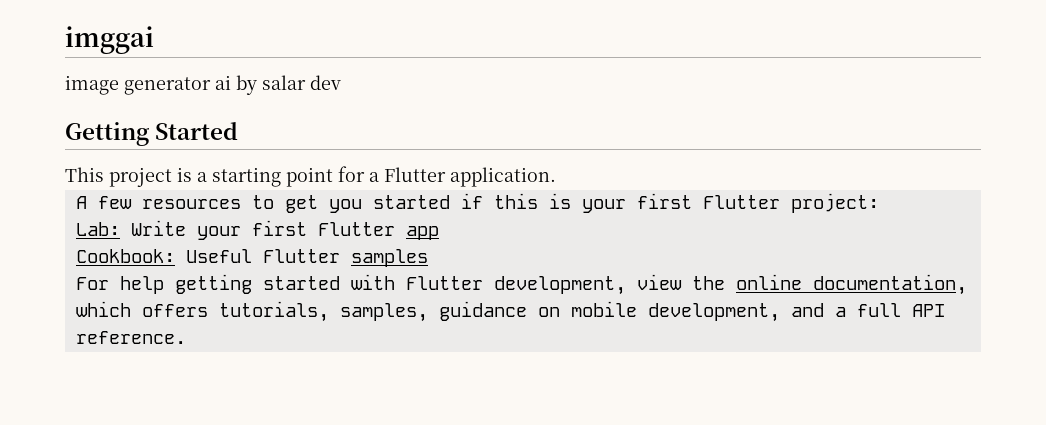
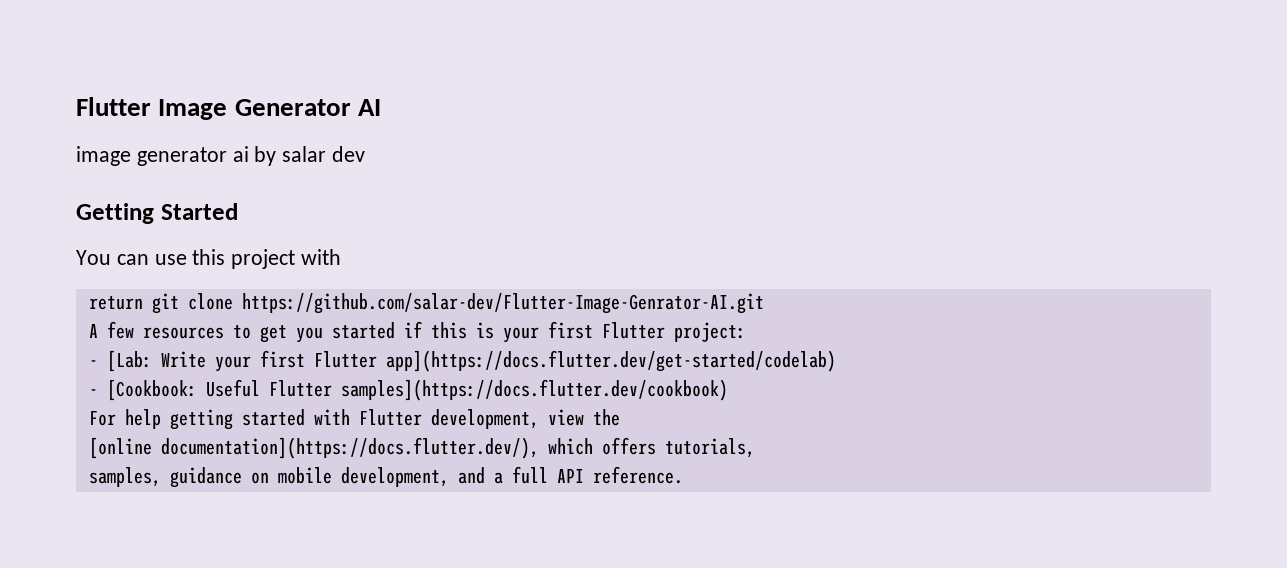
- imggai
+ Flutter Image Generator AI
- This project is a starting point for a Flutter application.
+ You can use this project with
+ return git clone https://github.com/salar-dev/Flutter-Image-Genrator-AI.git
- Lab: Write your first Flutter app
- Cookbook: Useful Flutter samples
+ - [Lab: Write your first Flutter app](https://docs.flutter.dev/get-started/codelab)
+ - [Cookbook: Useful Flutter samples](https://docs.flutter.dev/cookbook)
- For help getting started with Flutter development, view the online documentation, which offers tutorials, samples, guidance on mobile development, and a full API reference.
+ For help getting started with Flutter development, view the
+ [online documentation](https://docs.flutter.dev/), which offers tutorials,
+ samples, guidance on mobile development, and a full API reference.

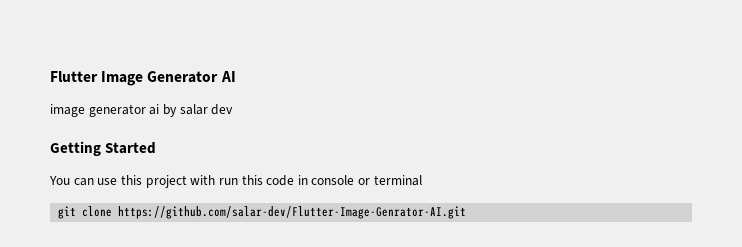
- You can use this project with
- return git clone https://github.com/salar-dev/Flutter-Image-Genrator-AI.git
- A few resources to get you started if this is your first Flutter project:
- - [Lab: Write your first Flutter app](https://docs.flutter.dev/get-started/codelab)
- - [Cookbook: Useful Flutter samples](https://docs.flutter.dev/cookbook)
- For help getting started with Flutter development, view the
- [online documentation](https://docs.flutter.dev/), which offers tutorials,
- samples, guidance on mobile development, and a full API reference.
+ You can use this project with run this code in console or terminal
+ git clone https://github.com/salar-dev/Flutter-Image-Genrator-AI.git

